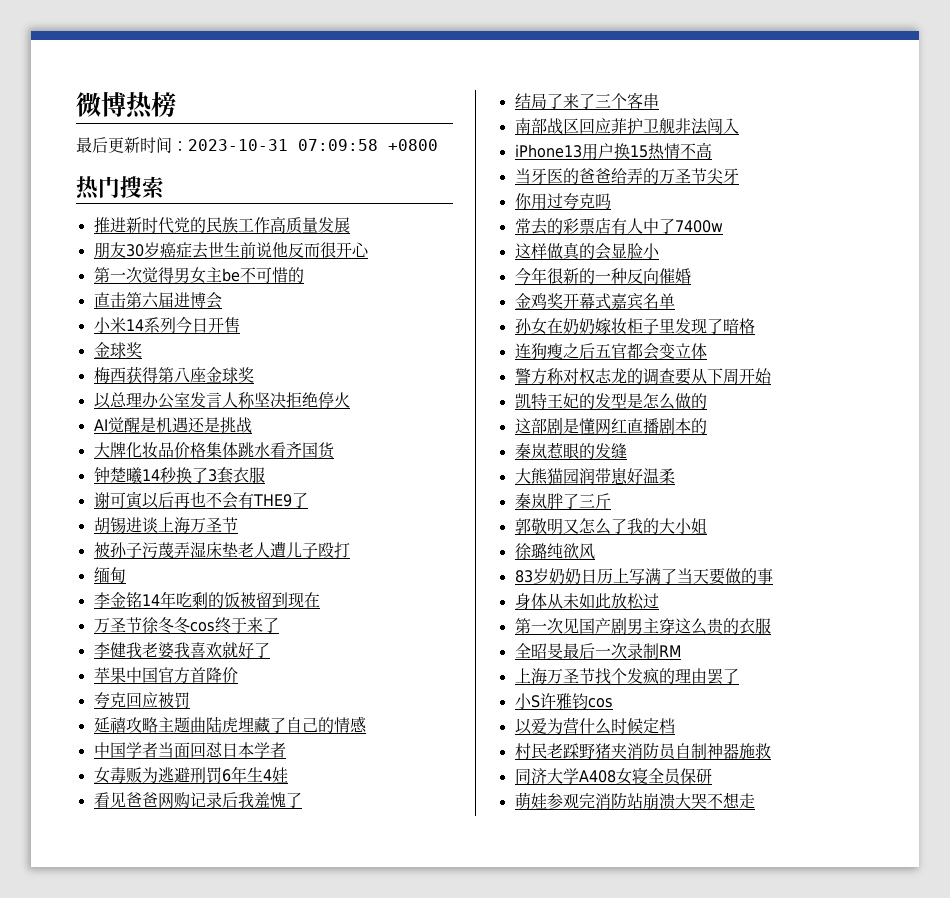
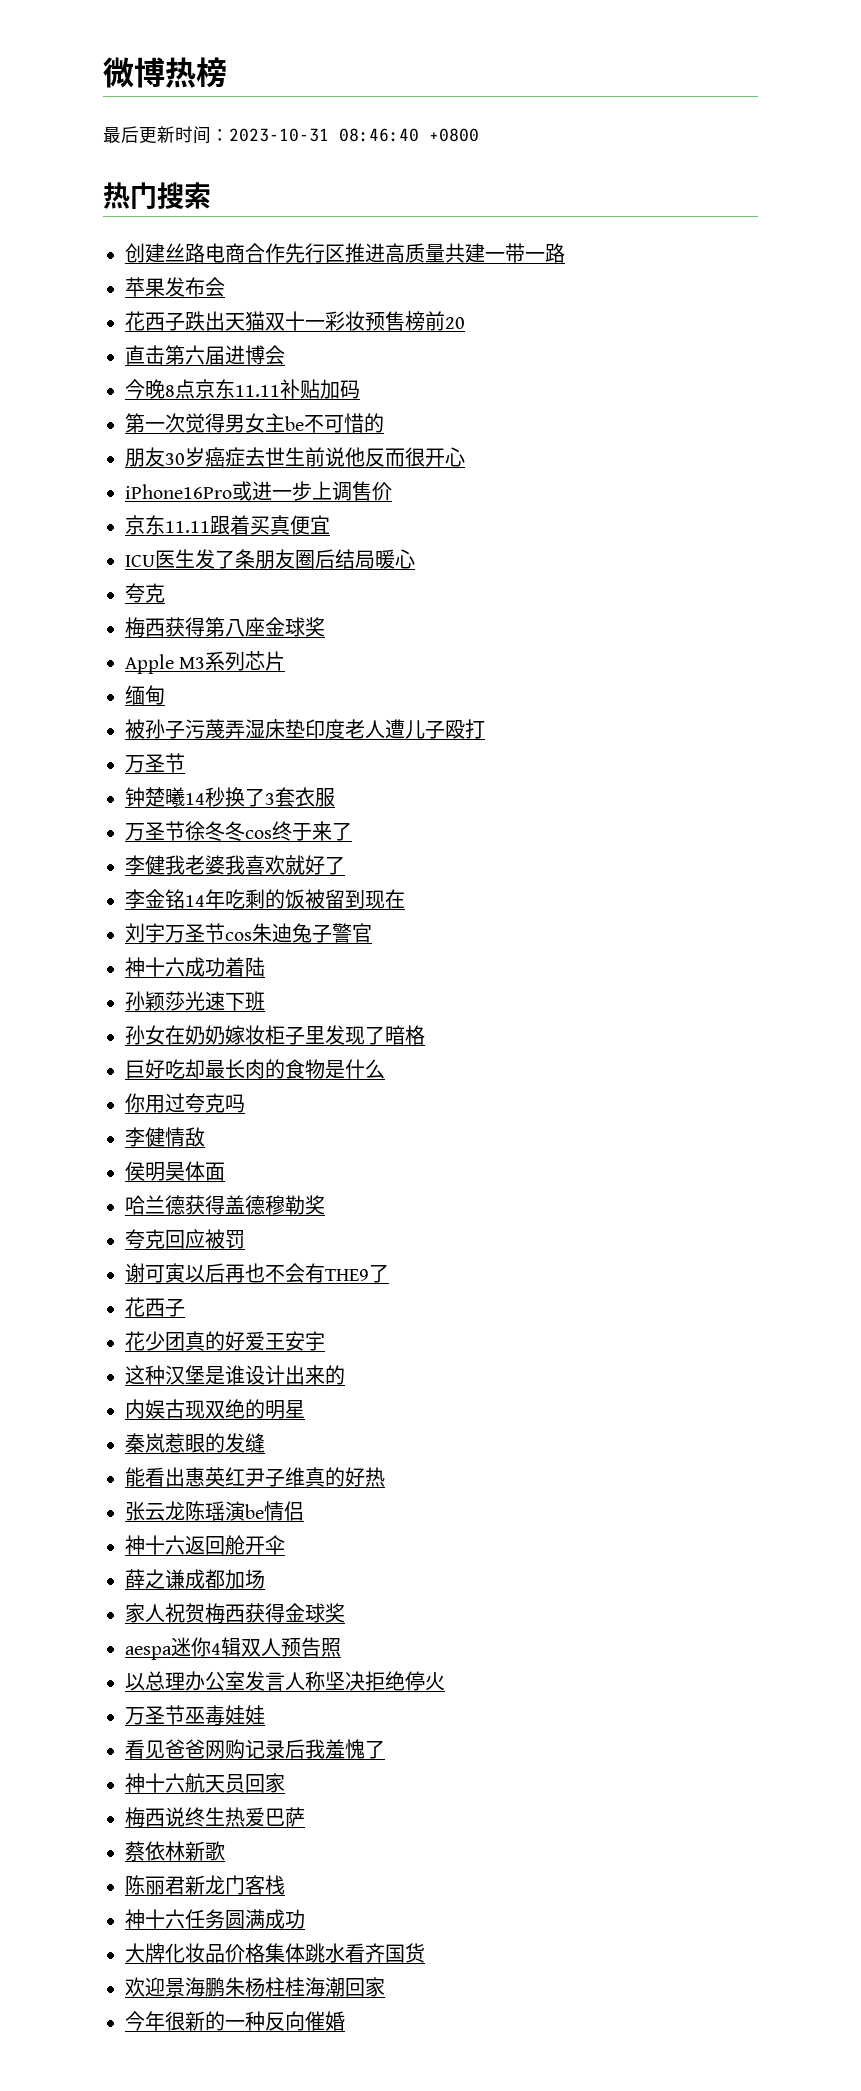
- 最后更新时间：2023-10-31 07:09:58 +0800
+ 最后更新时间：2023-10-31 08:46:40 +0800
- 推进新时代党的民族工作高质量发展
+ 创建丝路电商合作先行区推进高质量共建一带一路
+ 苹果发布会
+ 花西子跌出天猫双十一彩妆预售榜前20
+ 直击第六届进博会
+ 今晚8点京东11.11补贴加码
+ 第一次觉得男女主be不可惜的
- 第一次觉得男女主be不可惜的
- 直击第六届进博会
- 小米14系列今日开售
- 金球奖
+ iPhone16Pro或进一步上调售价
+ 京东11.11跟着买真便宜
+ ICU医生发了条朋友圈后结局暖心
+ 夸克
- 以总理办公室发言人称坚决拒绝停火
- AI觉醒是机遇还是挑战
- 大牌化妆品价格集体跳水看齐国货
+ Apple M3系列芯片
+ 缅甸
+ 被孙子污蔑弄湿床垫印度老人遭儿子殴打
+ 万圣节
- 谢可寅以后再也不会有THE9了
- 胡锡进谈上海万圣节
- 被孙子污蔑弄湿床垫老人遭儿子殴打
- 缅甸
- 李金铭14年吃剩的饭被留到现在
- 苹果中国官方首降价
- 夸克回应被罚
- 延禧攻略主题曲陆虎埋藏了自己的情感
- 中国学者当面回怼日本学者
- 女毒贩为逃避刑罚6年生4娃
- 看见爸爸网购记录后我羞愧了
- 结局了来了三个客串
- 南部战区回应菲护卫舰非法闯入
- iPhone13用户换15热情不高
- 当牙医的爸爸给弄的万圣节尖牙
- 你用过夸克吗
- 常去的彩票店有人中了7400w
- 这样做真的会显脸小
- 今年很新的一种反向催婚
- 金鸡奖开幕式嘉宾名单
+ 李金铭14年吃剩的饭被留到现在
+ 刘宇万圣节cos朱迪兔子警官
+ 神十六成功着陆
+ 孙颖莎光速下班
- 连狗瘦之后五官都会变立体
- 警方称对权志龙的调查要从下周开始
- 凯特王妃的发型是怎么做的
- 这部剧是懂网红直播剧本的
+ 巨好吃却最长肉的食物是什么
+ 你用过夸克吗
+ 李健情敌
+ 侯明昊体面
+ 哈兰德获得盖德穆勒奖
+ 夸克回应被罚
+ 谢可寅以后再也不会有THE9了
+ 花西子
+ 花少团真的好爱王安宇
+ 这种汉堡是谁设计出来的
+ 内娱古现双绝的明星
- 大熊猫园润带崽好温柔
- 秦岚胖了三斤
- 郭敬明又怎么了我的大小姐
- 徐璐纯欲风
- 83岁奶奶日历上写满了当天要做的事
- 身体从未如此放松过
- 第一次见国产剧男主穿这么贵的衣服
- 全昭旻最后一次录制RM
- 上海万圣节找个发疯的理由罢了
- 小S许雅钧cos
- 以爱为营什么时候定档
- 村民老踩野猪夹消防员自制神器施救
- 同济大学A408女寝全员保研
- 萌娃参观完消防站崩溃大哭不想走
+ 能看出惠英红尹子维真的好热
+ 张云龙陈瑶演be情侣
+ 神十六返回舱开伞
+ 薛之谦成都加场
+ 家人祝贺梅西获得金球奖
+ aespa迷你4辑双人预告照
+ 以总理办公室发言人称坚决拒绝停火
+ 万圣节巫毒娃娃
+ 看见爸爸网购记录后我羞愧了
+ 神十六航天员回家
+ 梅西说终生热爱巴萨
+ 蔡依林新歌
+ 陈丽君新龙门客栈
+ 神十六任务圆满成功
+ 大牌化妆品价格集体跳水看齐国货
+ 欢迎景海鹏朱杨柱桂海潮回家
+ 今年很新的一种反向催婚

